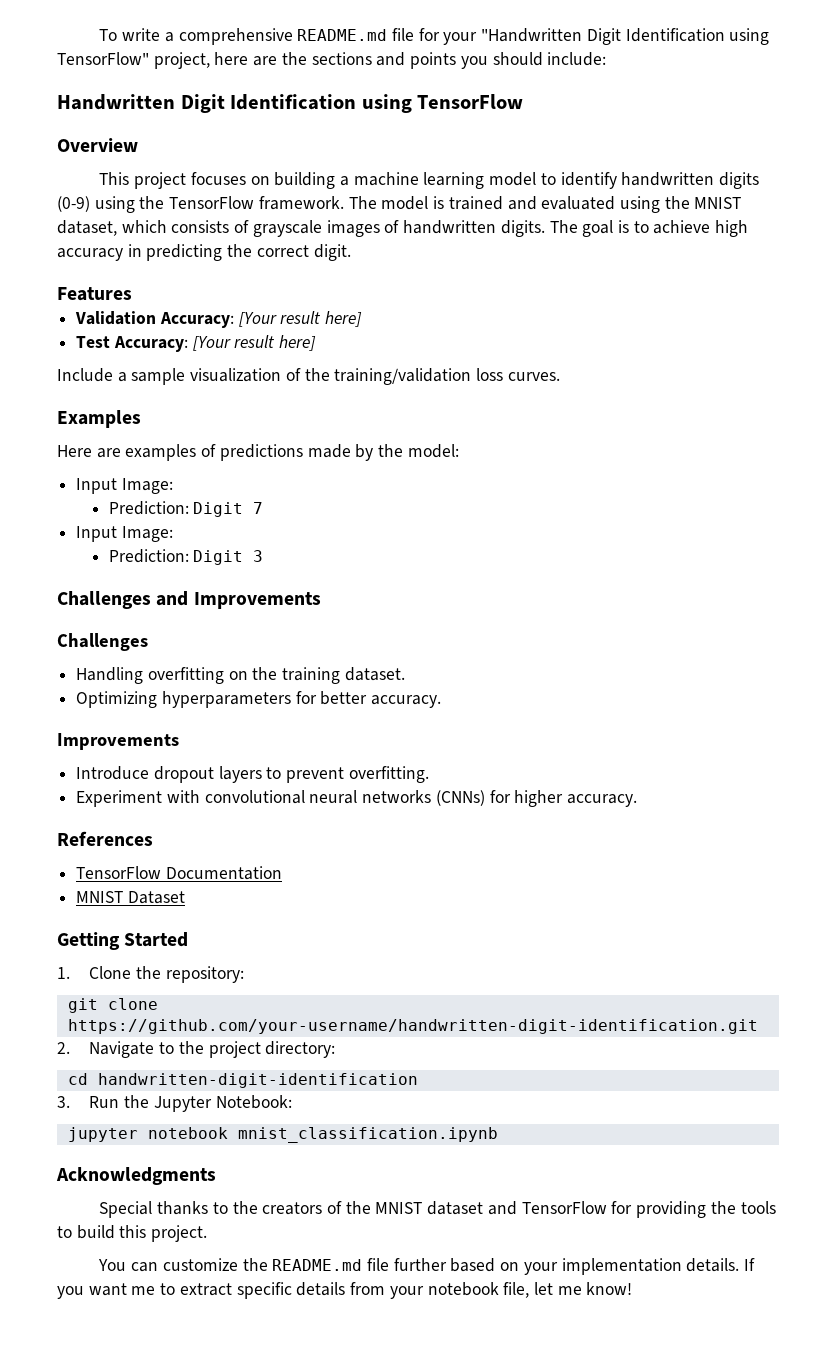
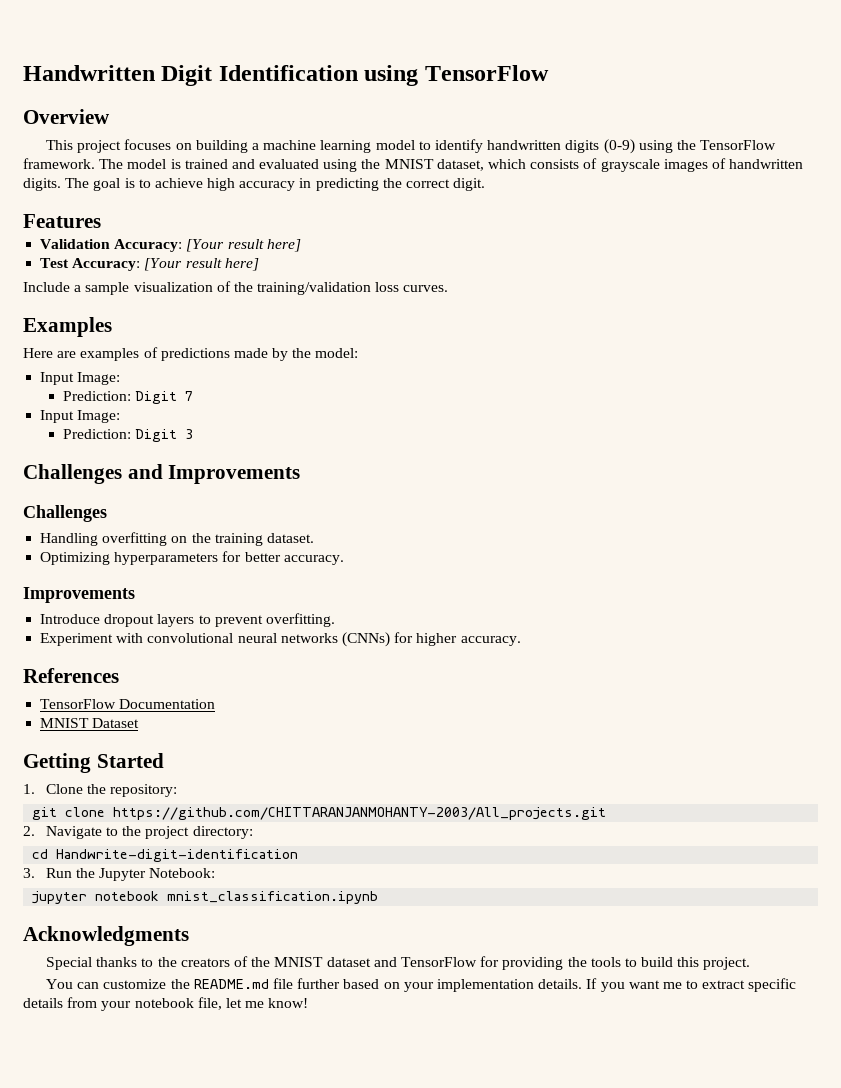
- To write a comprehensive README.md file for your "Handwritten Digit Identification using TensorFlow" project, here are the sections and points you should include:
- git clone https://github.com/your-username/handwritten-digit-identification.git
+ git clone https://github.com/CHITTARANJANMOHANTY-2003/All_projects.git
- cd handwritten-digit-identification
+ cd Handwrite-digit-identification

